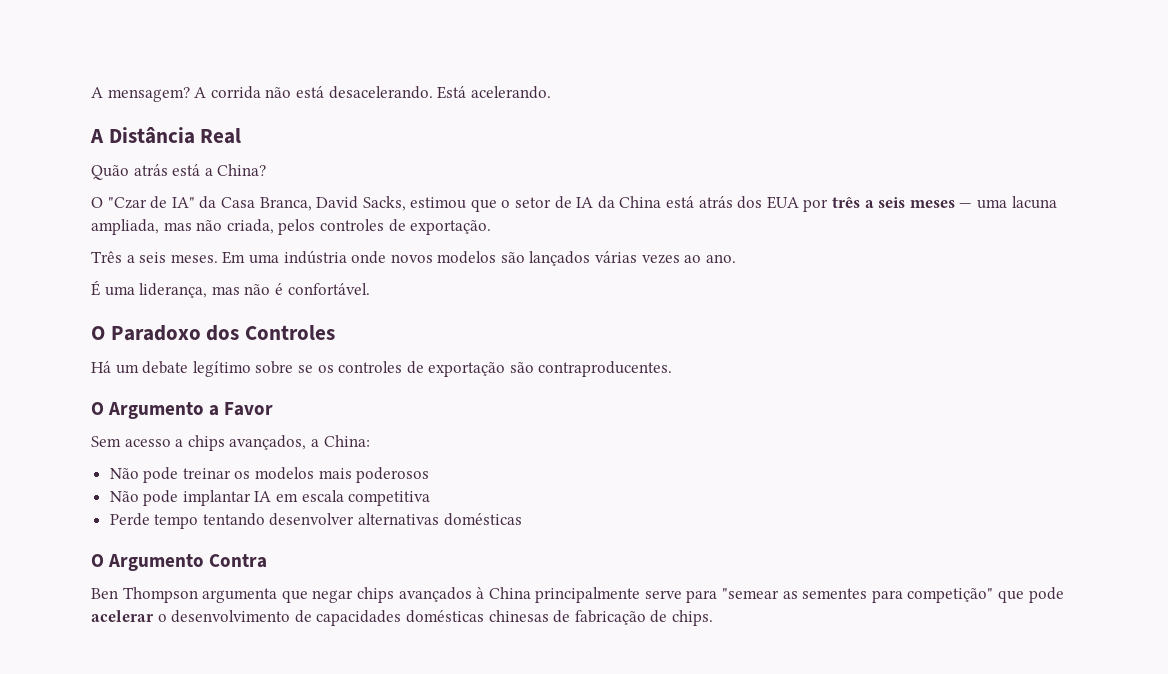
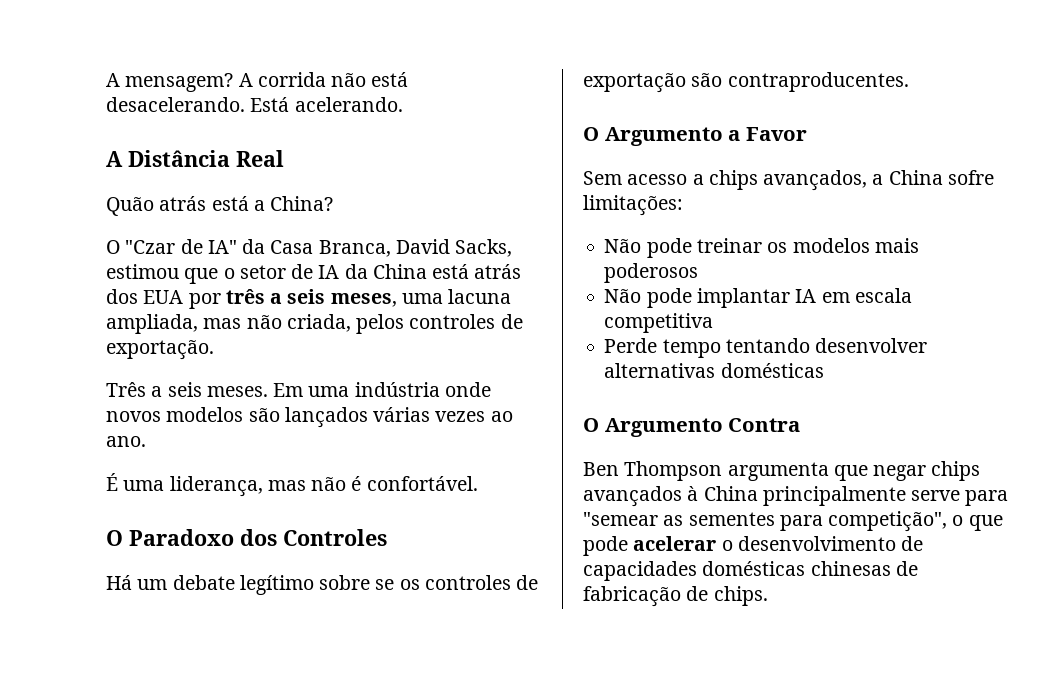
- O "Czar de IA" da Casa Branca, David Sacks, estimou que o setor de IA da China está atrás dos EUA por três a seis meses — uma lacuna ampliada, mas não criada, pelos controles de exportação.
+ O "Czar de IA" da Casa Branca, David Sacks, estimou que o setor de IA da China está atrás dos EUA por três a seis meses, uma lacuna ampliada, mas não criada, pelos controles de exportação.
- Sem acesso a chips avançados, a China:
+ Sem acesso a chips avançados, a China sofre limitações:
- Ben Thompson argumenta que negar chips avançados à China principalmente serve para "semear as sementes para competição" que pode acelerar o desenvolvimento de capacidades domésticas chinesas de fabricação de chips.
+ Ben Thompson argumenta que negar chips avançados à China principalmente serve para "semear as sementes para competição", o que pode acelerar o desenvolvimento de capacidades domésticas chinesas de fabricação de chips.

